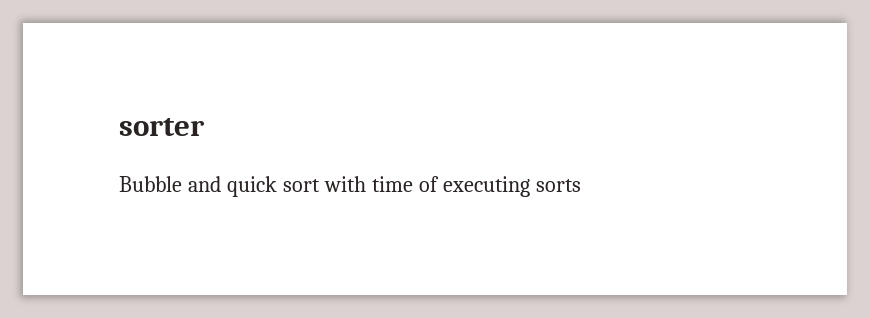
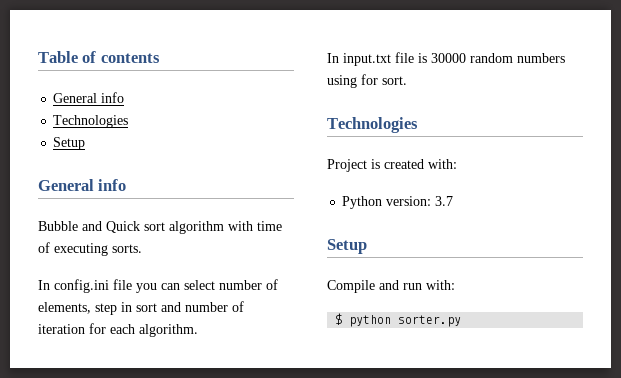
- sorter
+ Table of contents
+ General info
+ Technologies
+ Setup
+ General info
- Bubble and quick sort with time of executing sorts
+ Bubble and Quick sort algorithm with time of executing sorts.
+ In config.ini file you can select number of elements, step in sort and number of iteration for each algorithm.
+ In input.txt file is 30000 random numbers using for sort.
+ Technologies
+ Project is created with:
+ Python version: 3.7
+ Setup
+ Compile and run with:
+ $ python sorter.py

